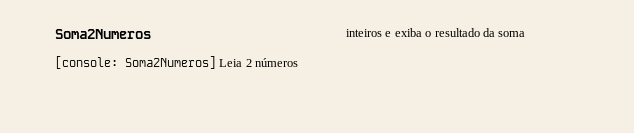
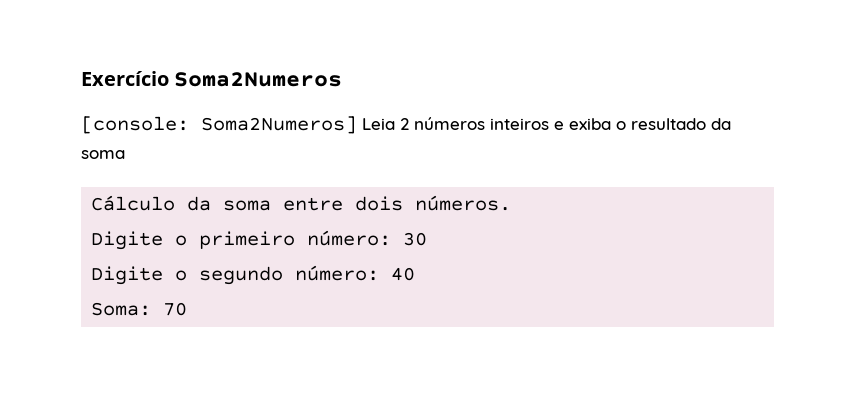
- Soma2Numeros
+ Exercício Soma2Numeros
+ Cálculo da soma entre dois números.
+ Digite o primeiro número: 30
+ Digite o segundo número: 40
+ Soma: 70

